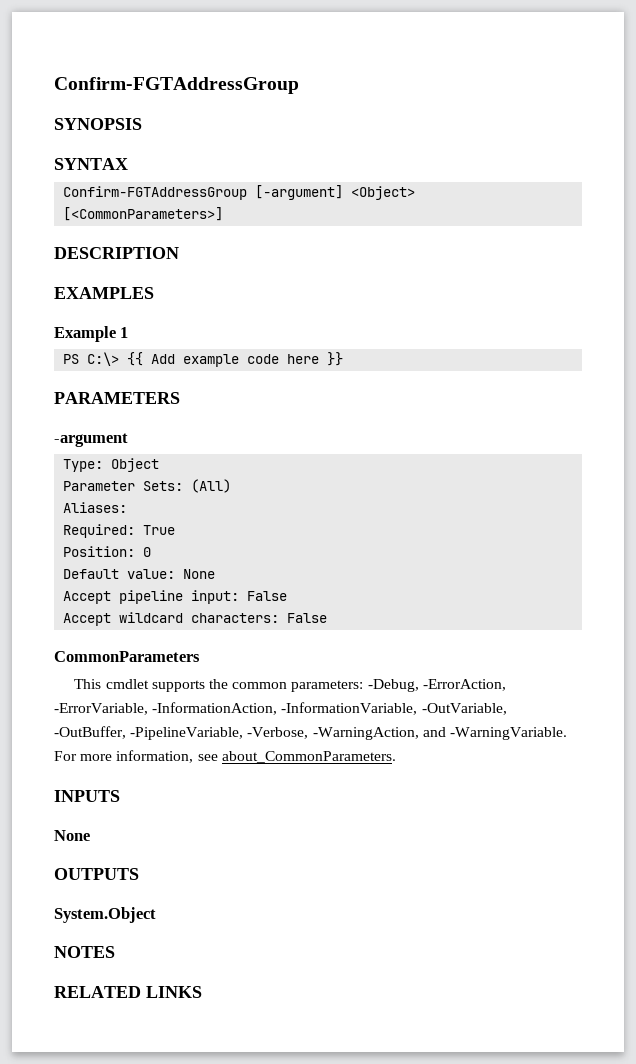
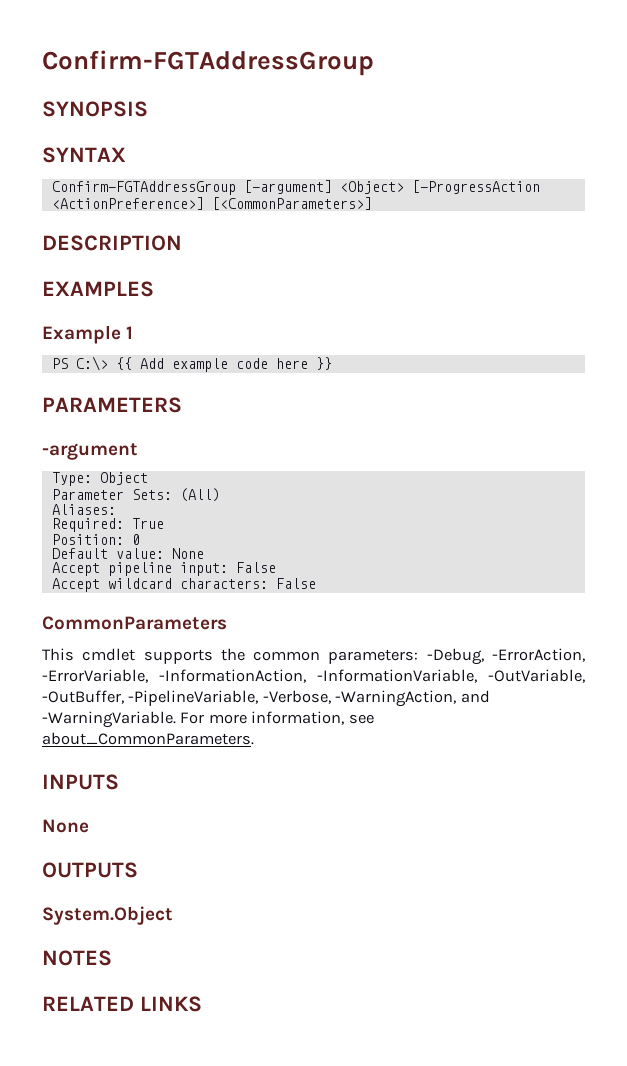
- Confirm-FGTAddressGroup [-argument] <Object> [<CommonParameters>]
+ Confirm-FGTAddressGroup [-argument] <Object> [-ProgressAction <ActionPreference>] [<CommonParameters>]

